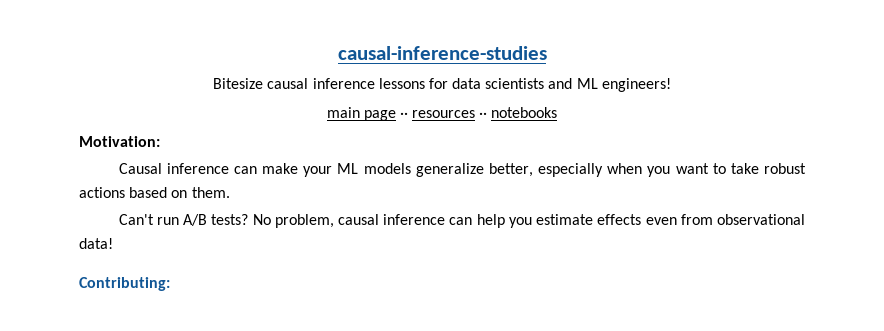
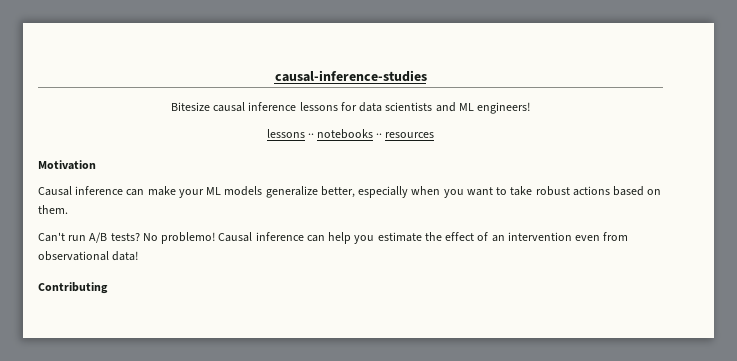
- main page ·· resources ·· notebooks
- Motivation:
+ lessons ·· notebooks ·· resources
+ Motivation
- No problem, causal inference can help you estimate effects even from observational data!
+ No problemo! Causal inference can help you estimate the effect of an intervention even from observational data!
- Contributing:
+ Contributing

